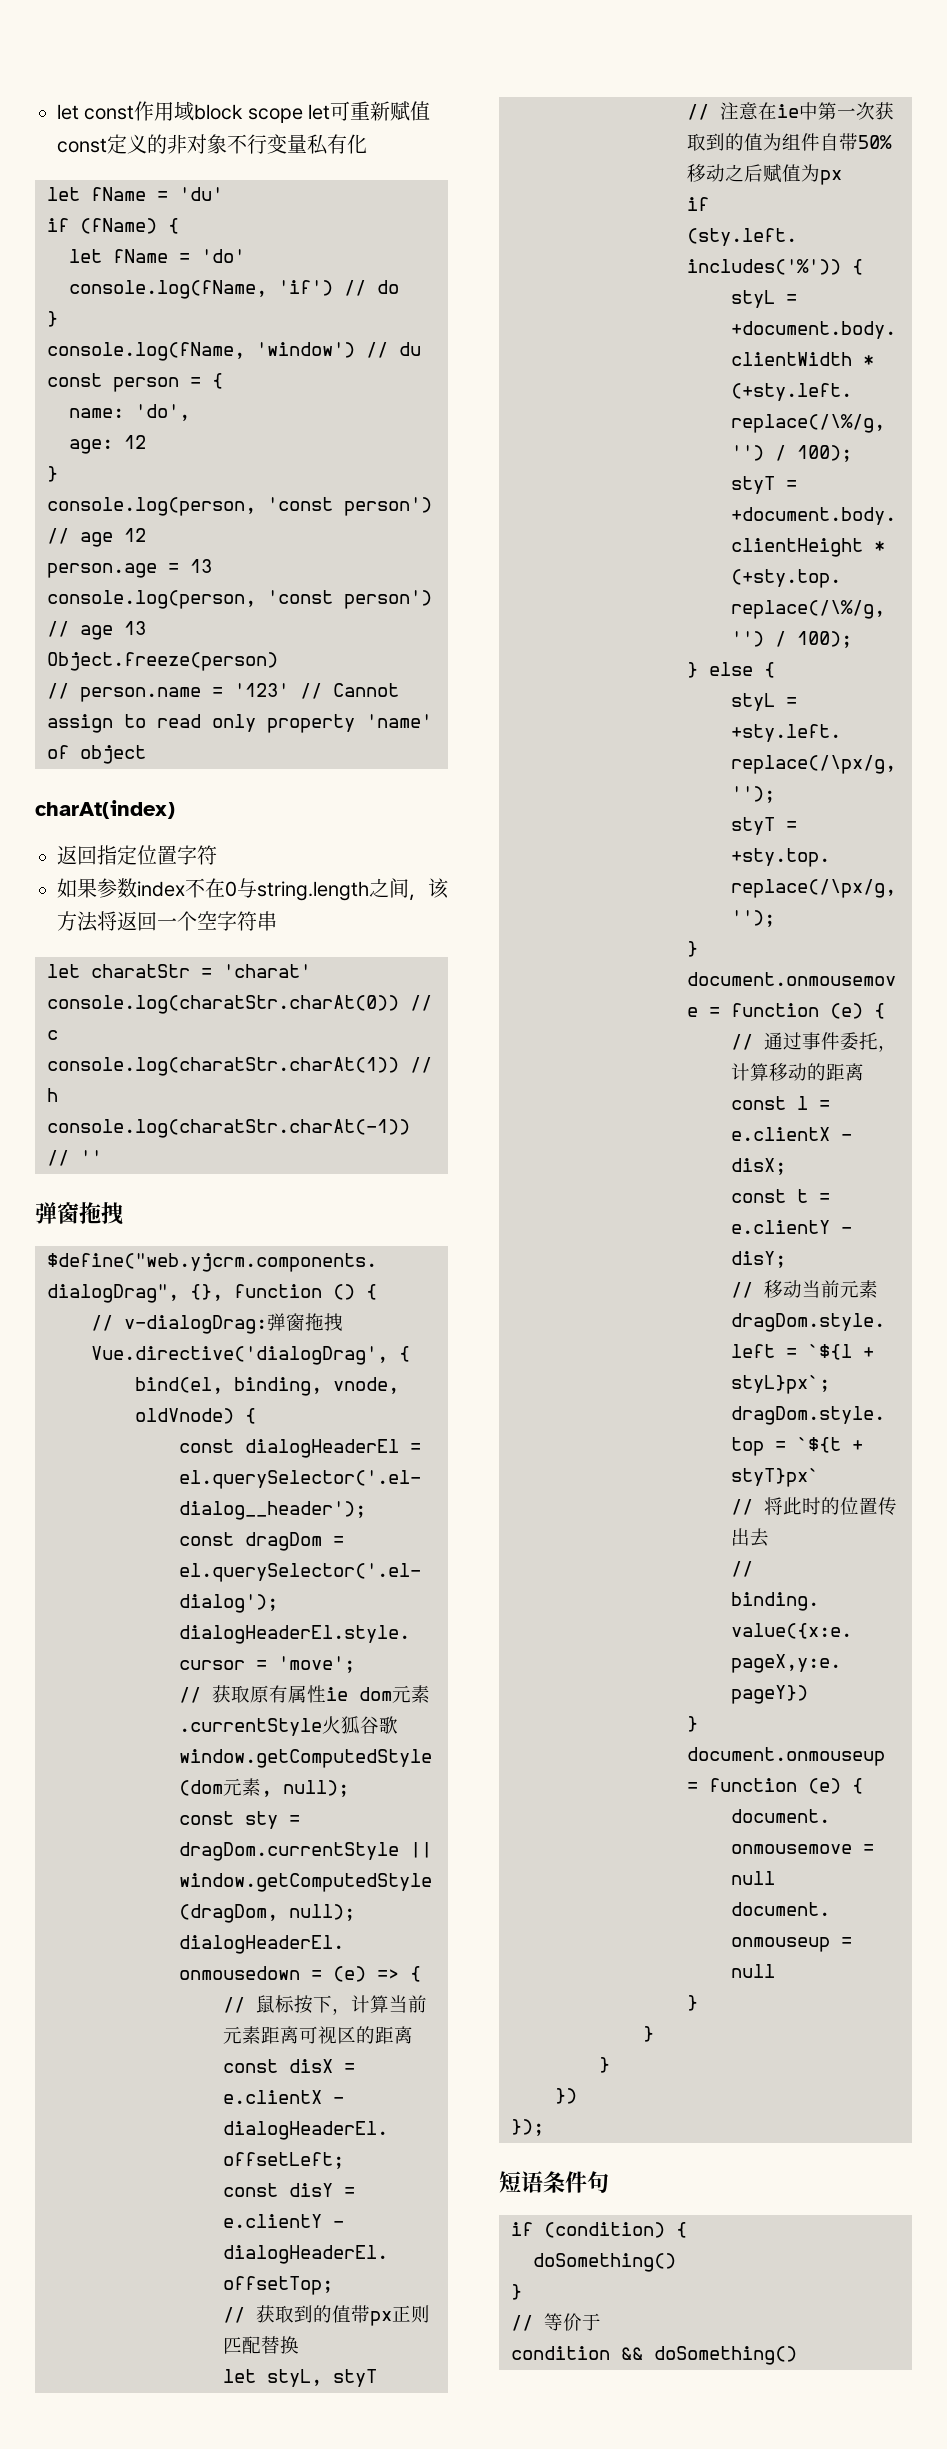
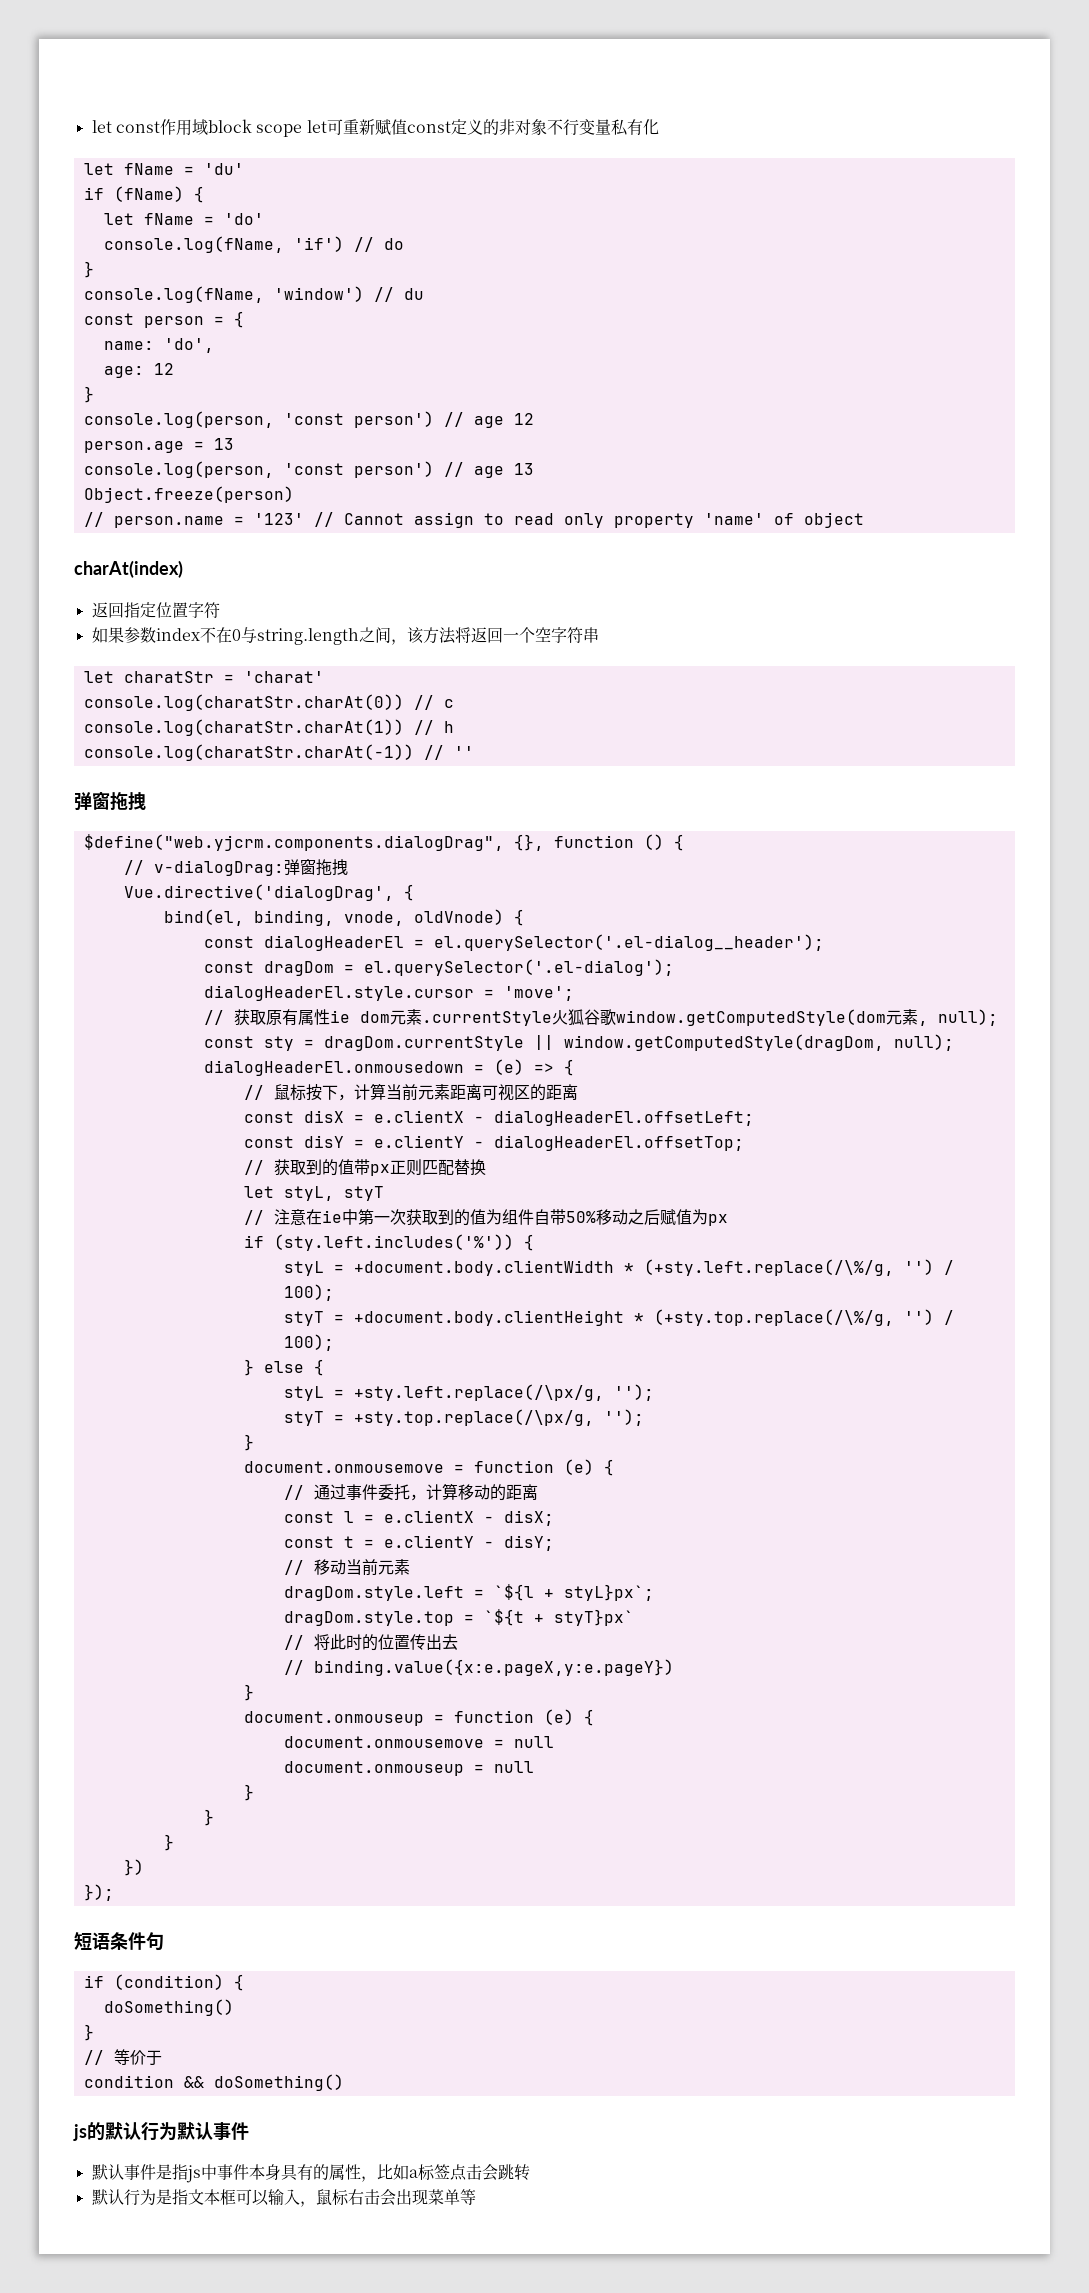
+ js的默认行为默认事件
+ 默认事件是指js中事件本身具有的属性，比如a标签点击会跳转
+ 默认行为是指文本框可以输入，鼠标右击会出现菜单等

